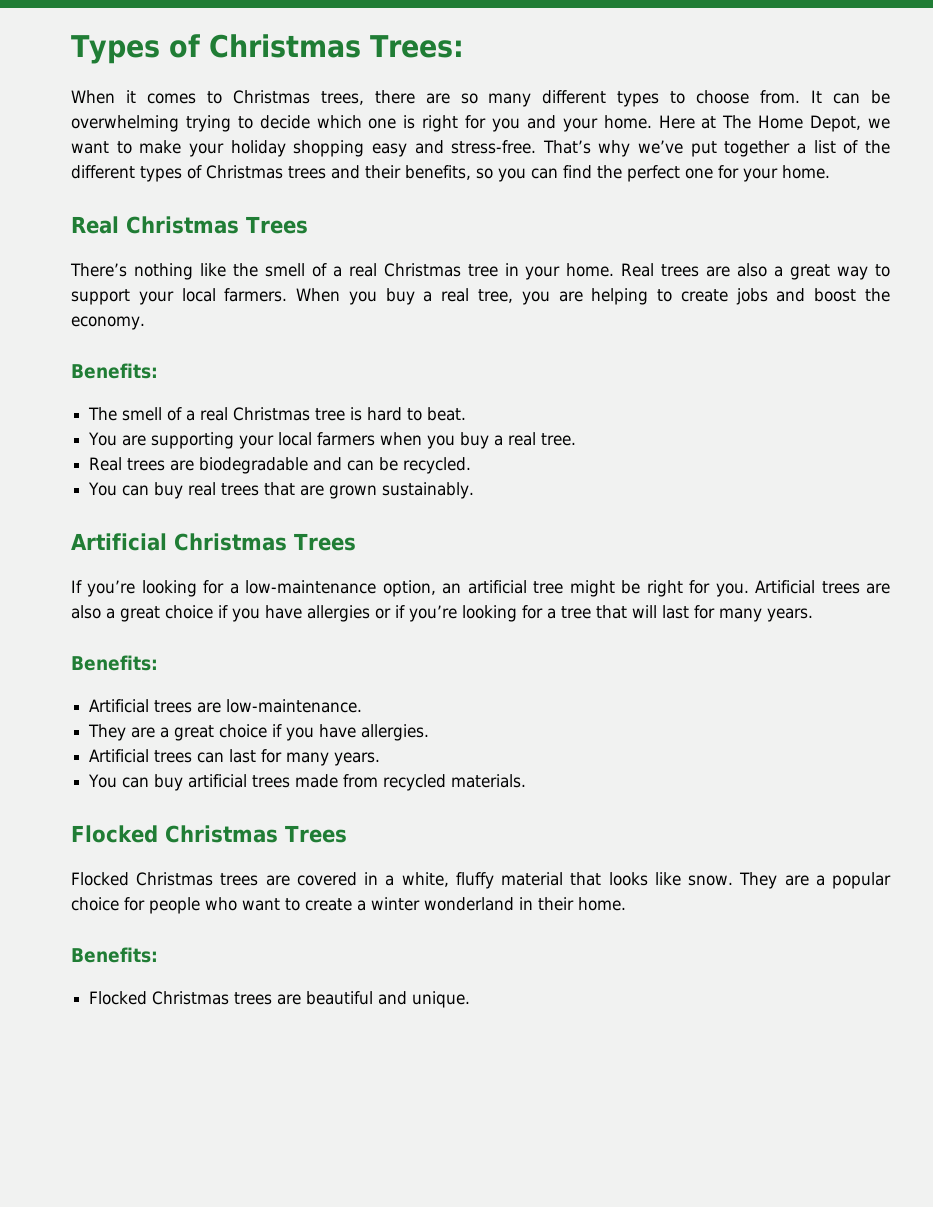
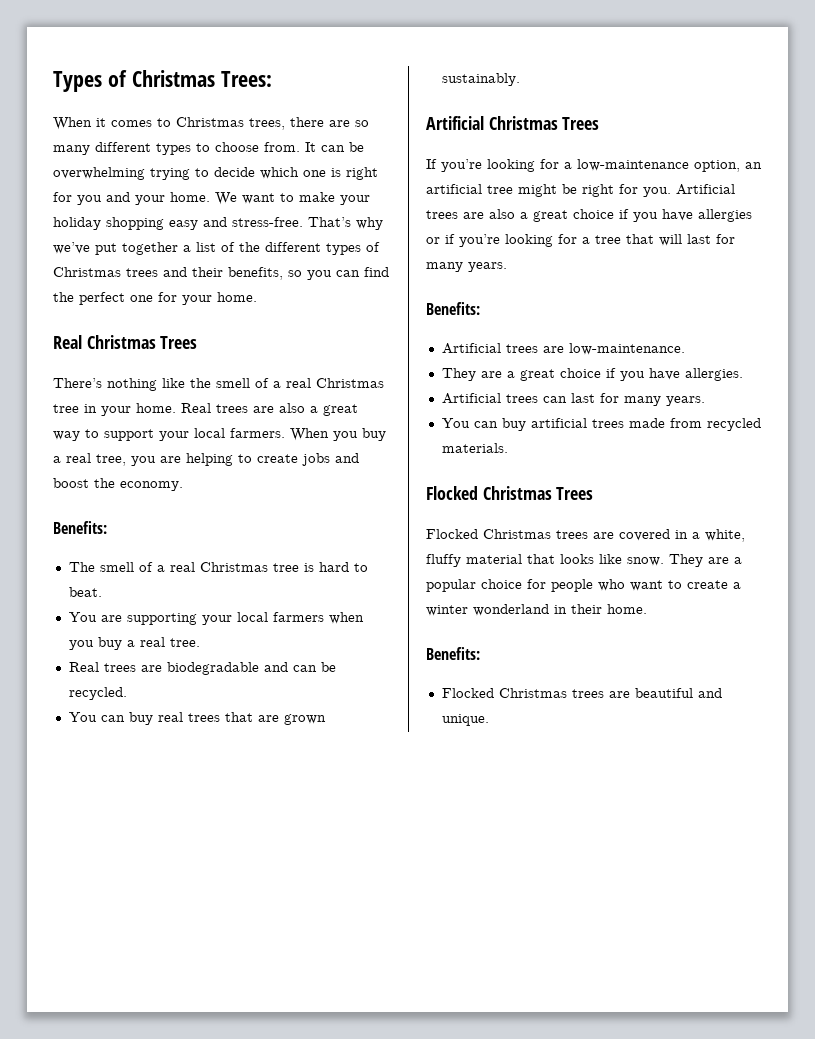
- Here at The Home Depot, we want to make your holiday shopping easy and stress-free.
+ We want to make your holiday shopping easy and stress-free.

